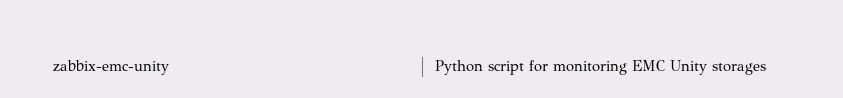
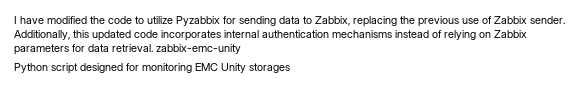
- zabbix-emc-unity
+ I have modified the code to utilize Pyzabbix for sending data to Zabbix, replacing the previous use of Zabbix sender. Additionally, this updated code incorporates internal authentication mechanisms instead of relying on Zabbix parameters for data retrieval. zabbix-emc-unity
- Python script for monitoring EMC Unity storages
+ Python script designed for monitoring EMC Unity storages

